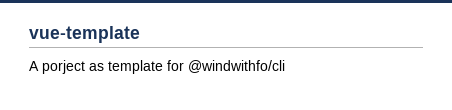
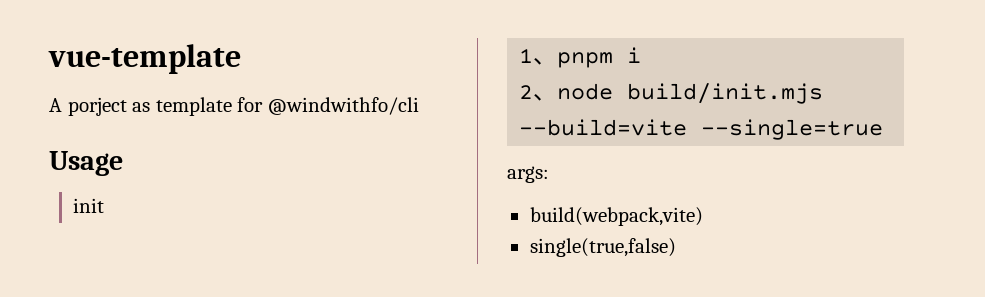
+ Usage
+ init
+ 1、pnpm i
+ 2、node build/init.mjs --build=vite --single=true
+ args:
+ build(webpack,vite)
+ single(true,false)

